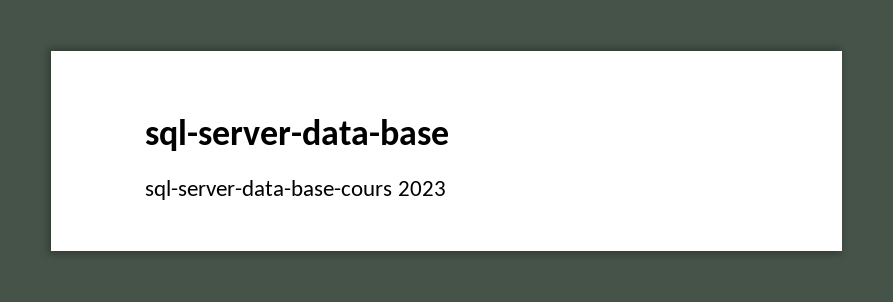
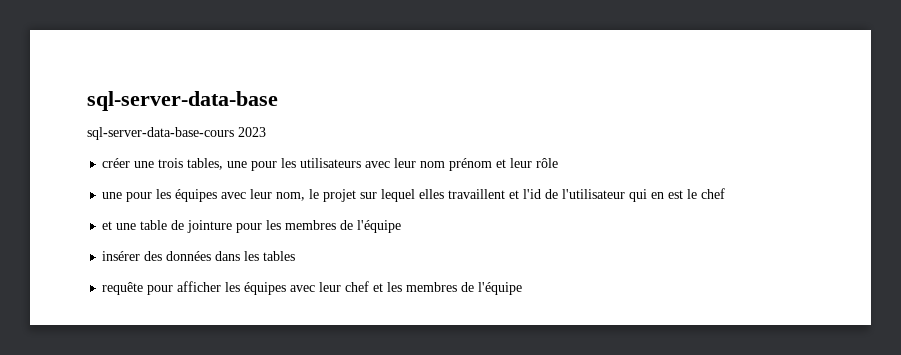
+ créer une trois tables, une pour les utilisateurs avec leur nom prénom et leur rôle
+ une pour les équipes avec leur nom, le projet sur lequel elles travaillent et l'id de l'utilisateur qui en est le chef
+ et une table de jointure pour les membres de l'équipe
+ insérer des données dans les tables
+ requête pour afficher les équipes avec leur chef et les membres de l'équipe

